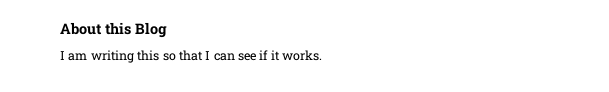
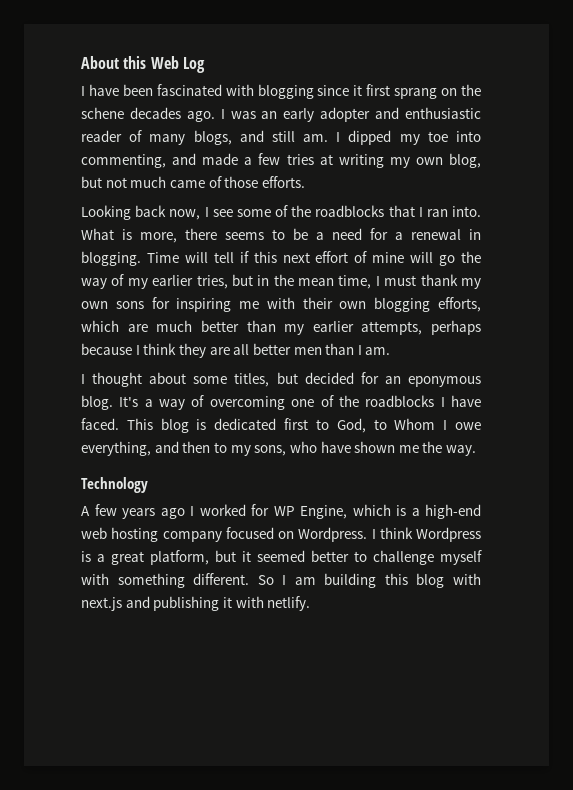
- About this Blog
- I am writing this so that I can see if it works.
+ About this Web Log
+ I have been fascinated with blogging since it first sprang on the schene decades ago. I was an early adopter and enthusiastic reader of many blogs, and still am. I dipped my toe into commenting, and made a few tries at writing my own blog, but not much came of those efforts.
+ Looking back now, I see some of the roadblocks that I ran into. What is more, there seems to be a need for a renewal in blogging. Time will tell if this next effort of mine will go the way of my earlier tries, but in the mean time, I must thank my own sons for inspiring me with their own blogging efforts, which are much better than my earlier attempts, perhaps because I think they are all better men than I am.
+ I thought about some titles, but decided for an eponymous blog. It's a way of overcoming one of the roadblocks I have faced. This blog is dedicated first to God, to Whom I owe everything, and then to my sons, who have shown me the way.
+ Technology
+ A few years ago I worked for WP Engine, which is a high-end web hosting company focused on Wordpress. I think Wordpress is a great platform, but it seemed better to challenge myself with something different. So I am building this blog with next.js and publishing it with netlify.

